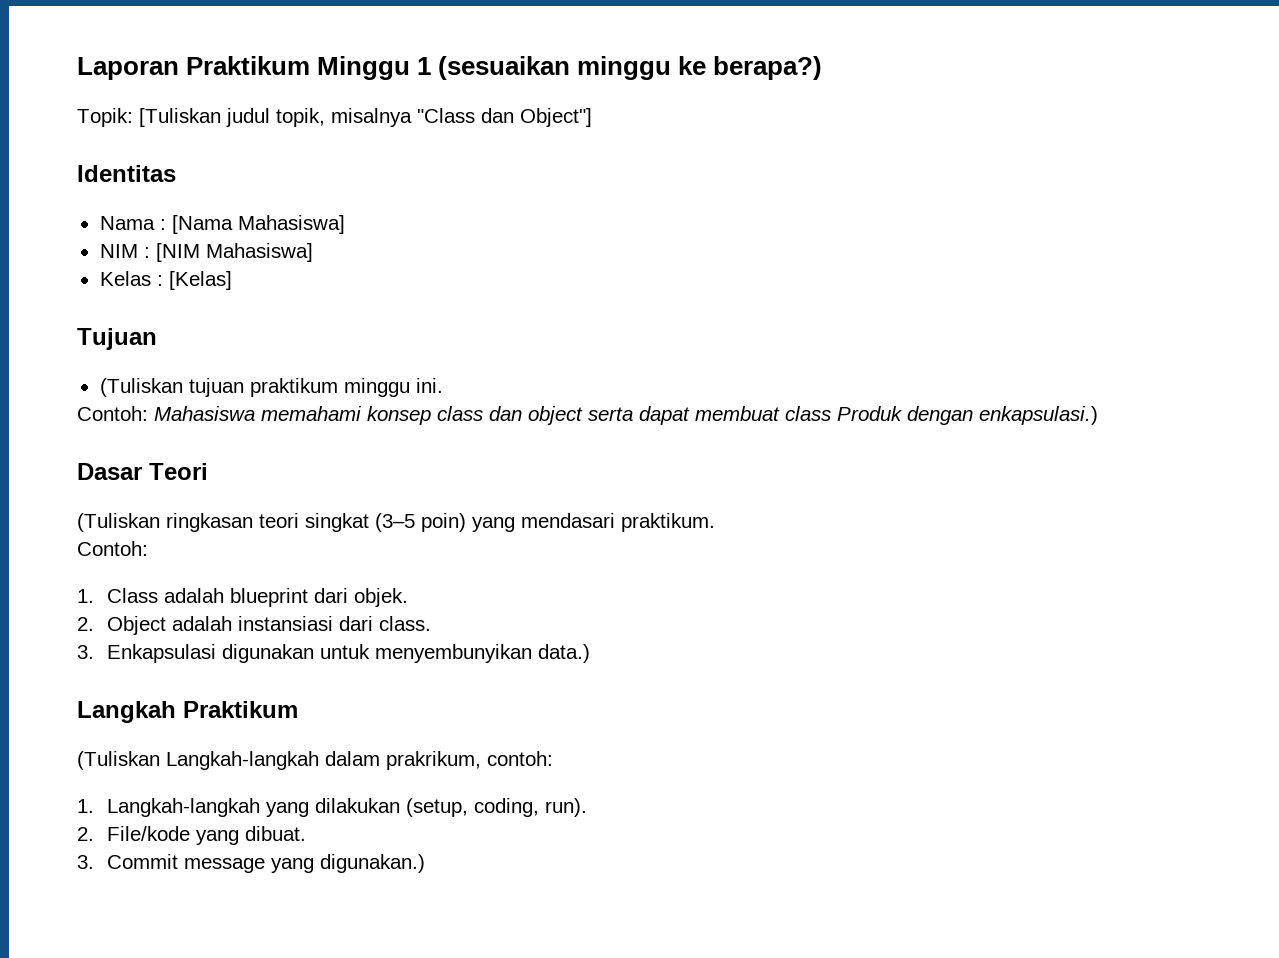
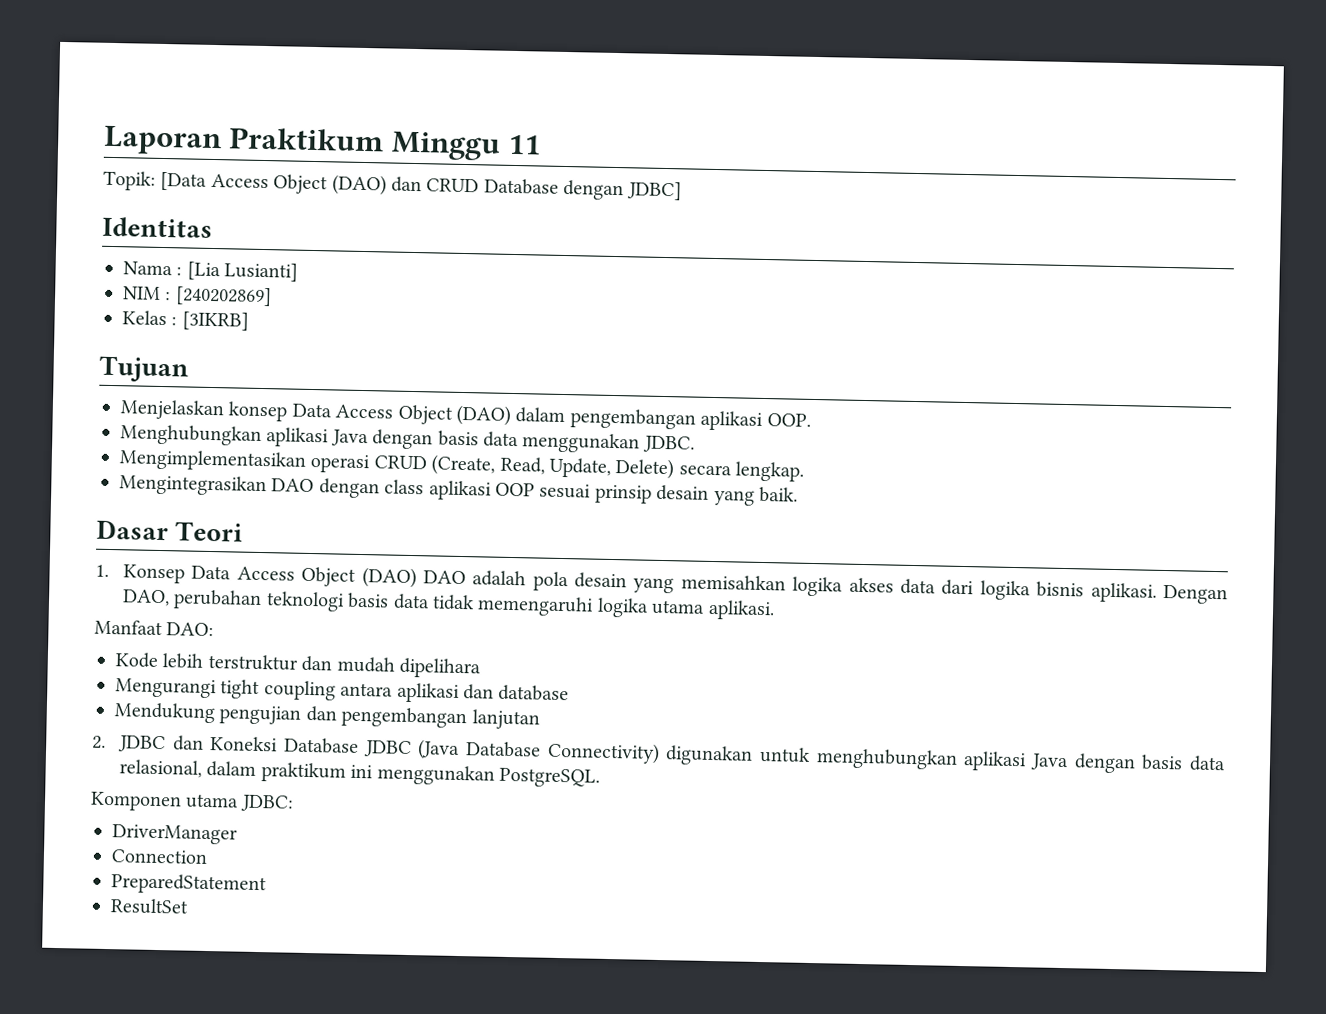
- Laporan Praktikum Minggu 1 (sesuaikan minggu ke berapa?)
- Topik: [Tuliskan judul topik, misalnya "Class dan Object"]
+ Laporan Praktikum Minggu 11
+ Topik: [Data Access Object (DAO) dan CRUD Database dengan JDBC]
- Nama : [Nama Mahasiswa]
+ Nama : [Lia Lusianti]
- NIM : [NIM Mahasiswa]
+ NIM : [240202869]
- Kelas : [Kelas]
+ Kelas : [3IKRB]
- (Tuliskan tujuan praktikum minggu ini.
- Contoh: Mahasiswa memahami konsep class dan object serta dapat membuat class Produk dengan enkapsulasi.)
+ Menjelaskan konsep Data Access Object (DAO) dalam pengembangan aplikasi OOP.
+ Menghubungkan aplikasi Java dengan basis data menggunakan JDBC.
+ Mengimplementasikan operasi CRUD (Create, Read, Update, Delete) secara lengkap.
+ Mengintegrasikan DAO dengan class aplikasi OOP sesuai prinsip desain yang baik.
  Dasar Teori
- (Tuliskan ringkasan teori singkat (3–5 poin) yang mendasari praktikum.
- Contoh:
- 1. Class adalah blueprint dari objek.
- 2. Object adalah instansiasi dari class.
- 3. Enkapsulasi digunakan untuk menyembunyikan data.)
- Langkah Praktikum
- (Tuliskan Langkah-langkah dalam prakrikum, contoh:
- 1. Langkah-langkah yang dilakukan (setup, coding, run).
- 2. File/kode yang dibuat.
- 3. Commit message yang digunakan.)
+ 1. Konsep Data Access Object (DAO) DAO adalah pola desain yang memisahkan logika akses data dari logika bisnis aplikasi. Dengan DAO, perubahan teknologi basis data tidak memengaruhi logika utama aplikasi.
+ Manfaat DAO:
+ Kode lebih terstruktur dan mudah dipelihara
+ Mengurangi tight coupling antara aplikasi dan database
+ Mendukung pengujian dan pengembangan lanjutan
+ 2. JDBC dan Koneksi Database JDBC (Java Database Connectivity) digunakan untuk menghubungkan aplikasi Java dengan basis data relasional, dalam praktikum ini menggunakan PostgreSQL.
+ Komponen utama JDBC:
+ DriverManager
+ Connection
+ PreparedStatement
+ ResultSet

